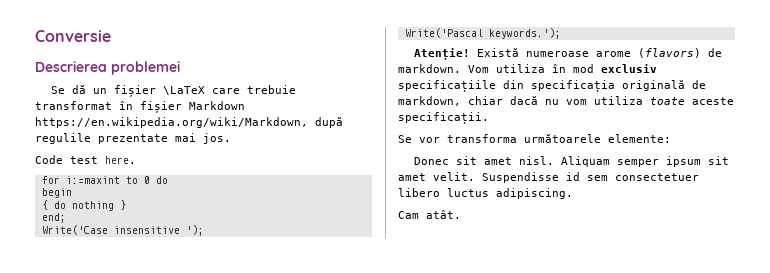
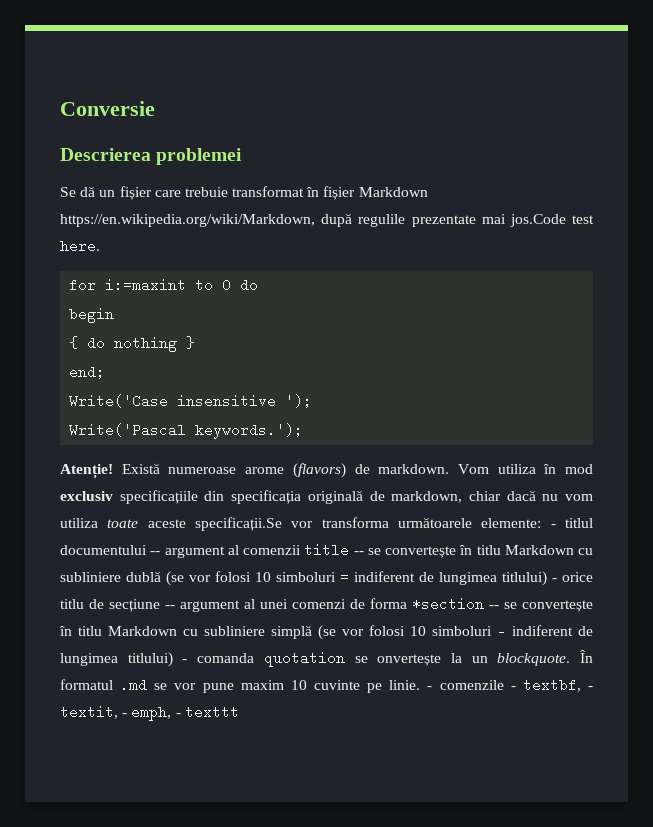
- Se dă un fișier \LaTeX care trebuie transformat în fișier Markdown https://en.wikipedia.org/wiki/Markdown, după regulile prezentate mai jos.
- Code test here.
+ Se dă un fișier care trebuie transformat în fișier Markdown https://en.wikipedia.org/wiki/Markdown, după regulile prezentate mai jos.Code test here.
- Vom utiliza în mod exclusiv specificațiile din specificația originală de markdown, chiar dacă nu vom utiliza toate aceste specificații.
- Se vor transforma următoarele elemente:
- Donec sit amet nisl. Aliquam semper ipsum sit amet velit. Suspendisse id sem consectetuer libero luctus adipiscing.
- Cam atât.
+ Vom utiliza în mod exclusiv specificațiile din specificația originală de markdown, chiar dacă nu vom utiliza toate aceste specificații.Se vor transforma următoarele elemente: - titlul documentului -- argument al comenzii title -- se convertește în titlu Markdown cu subliniere dublă (se vor folosi 10 simboluri = indiferent de lungimea titlului) - orice titlu de secțiune -- argument al unei comenzi de forma *section -- se convertește în titlu Markdown cu subliniere simplă (se vor folosi 10 simboluri - indiferent de lungimea titlului) - comanda quotation se onvertește la un blockquote. În formatul .md se vor pune maxim 10 cuvinte pe linie. - comenzile - textbf, - textit, - emph, - texttt

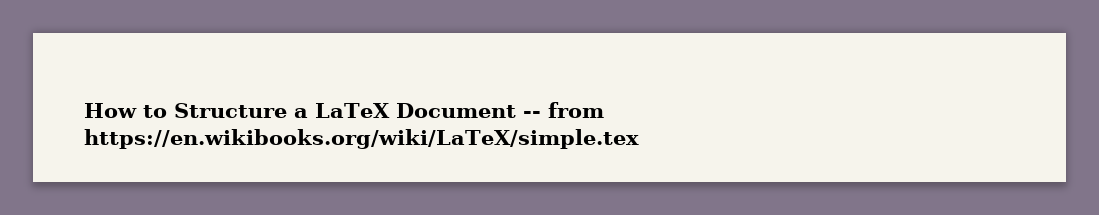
- Conversie
- Descrierea problemei
- Se dă un fișier care trebuie transformat în fișier Markdown https://en.wikipedia.org/wiki/Markdown, după regulile prezentate mai jos.Code test here.
- for i:=maxint to 0 do
- begin
- { do nothing }
- end;
- Write('Case insensitive ');
- Write('Pascal keywords.');
- Atenție! Există numeroase arome (flavors) de markdown. Vom utiliza în mod exclusiv specificațiile din specificația originală de markdown, chiar dacă nu vom utiliza toate aceste specificații.Se vor transforma următoarele elemente: - titlul documentului -- argument al comenzii title -- se convertește în titlu Markdown cu subliniere dublă (se vor folosi 10 simboluri = indiferent de lungimea titlului) - orice titlu de secțiune -- argument al unei comenzi de forma *section -- se convertește în titlu Markdown cu subliniere simplă (se vor folosi 10 simboluri - indiferent de lungimea titlului) - comanda quotation se onvertește la un blockquote. În formatul .md se vor pune maxim 10 cuvinte pe linie. - comenzile - textbf, - textit, - emph, - texttt
+ How to Structure a LaTeX Document -- from https://en.wikibooks.org/wiki/LaTeX/simple.tex

